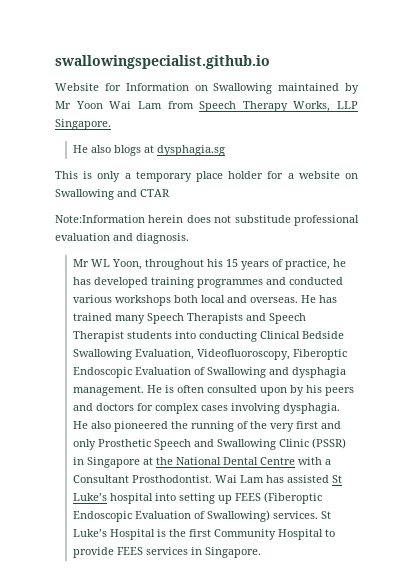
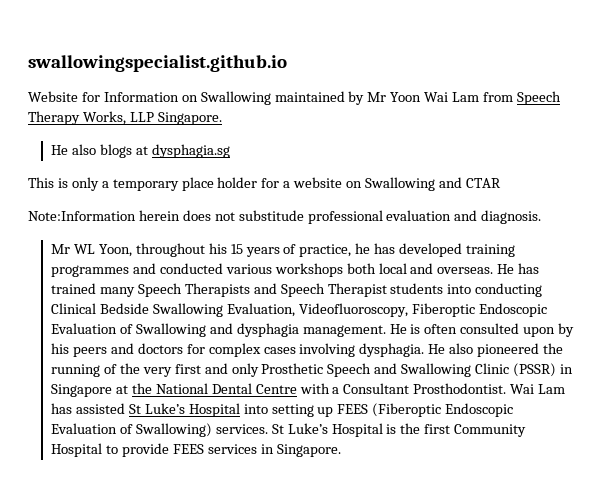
- Wai Lam has assisted St Luke’s hospital into setting up FEES (Fiberoptic Endoscopic Evaluation of Swallowing) services.
+ Wai Lam has assisted St Luke’s Hospital into setting up FEES (Fiberoptic Endoscopic Evaluation of Swallowing) services.

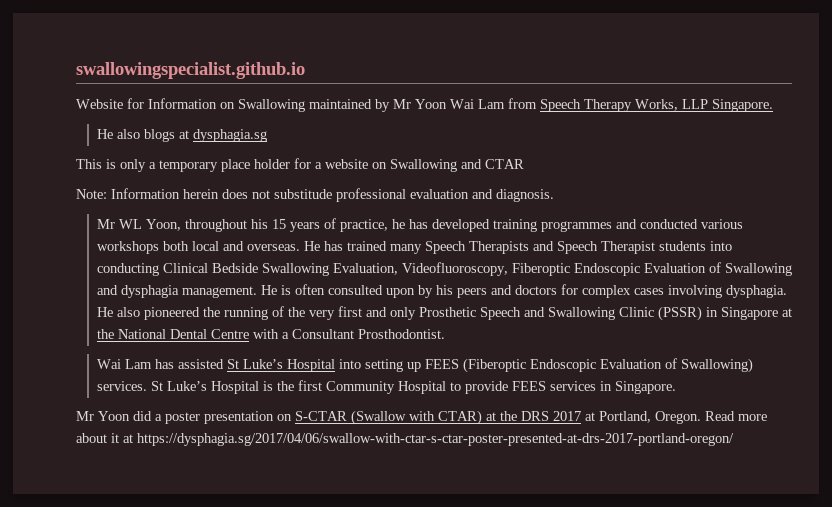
- Note:Information herein does not substitude professional evaluation and diagnosis.
+ Note: Information herein does not substitude professional evaluation and diagnosis.
- He also pioneered the running of the very first and only Prosthetic Speech and Swallowing Clinic (PSSR) in Singapore at the National Dental Centre with a Consultant Prosthodontist. Wai Lam has assisted St Luke’s Hospital into setting up FEES (Fiberoptic Endoscopic Evaluation of Swallowing) services.
+ He also pioneered the running of the very first and only Prosthetic Speech and Swallowing Clinic (PSSR) in Singapore at the National Dental Centre with a Consultant Prosthodontist.
+ Wai Lam has assisted St Luke’s Hospital into setting up FEES (Fiberoptic Endoscopic Evaluation of Swallowing) services.
+ Mr Yoon did a poster presentation on S-CTAR (Swallow with CTAR) at the DRS 2017 at Portland, Oregon. Read more about it at https://dysphagia.sg/2017/04/06/swallow-with-ctar-s-ctar-poster-presented-at-drs-2017-portland-oregon/

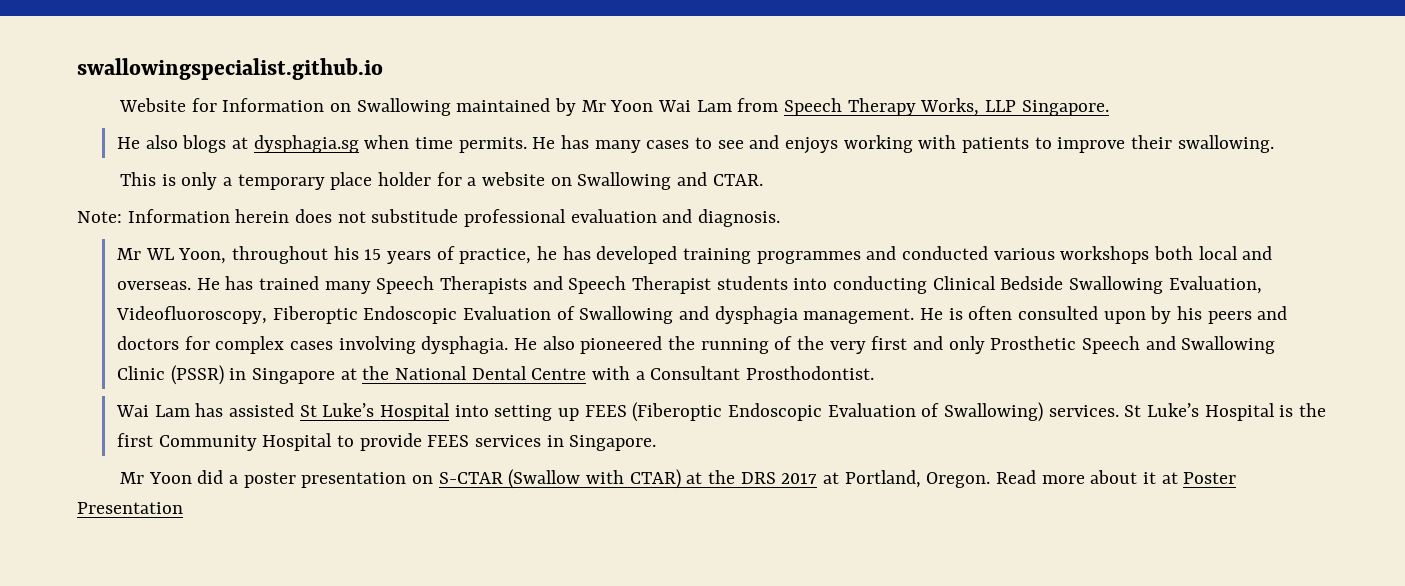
- He also blogs at dysphagia.sg
+ He also blogs at dysphagia.sg when time permits. He has many cases to see and enjoys working with patients to improve their swallowing.
- This is only a temporary place holder for a website on Swallowing and CTAR
+ This is only a temporary place holder for a website on Swallowing and CTAR.
- Read more about it at https://dysphagia.sg/2017/04/06/swallow-with-ctar-s-ctar-poster-presented-at-drs-2017-portland-oregon/
+ Read more about it at Poster Presentation

